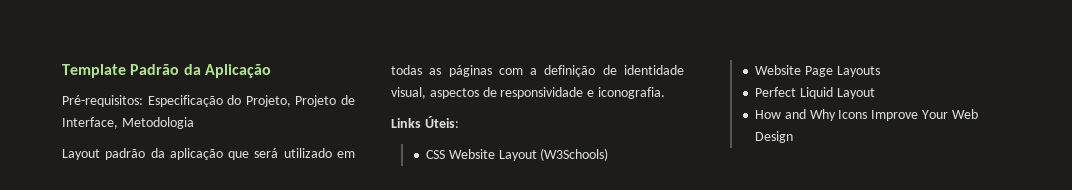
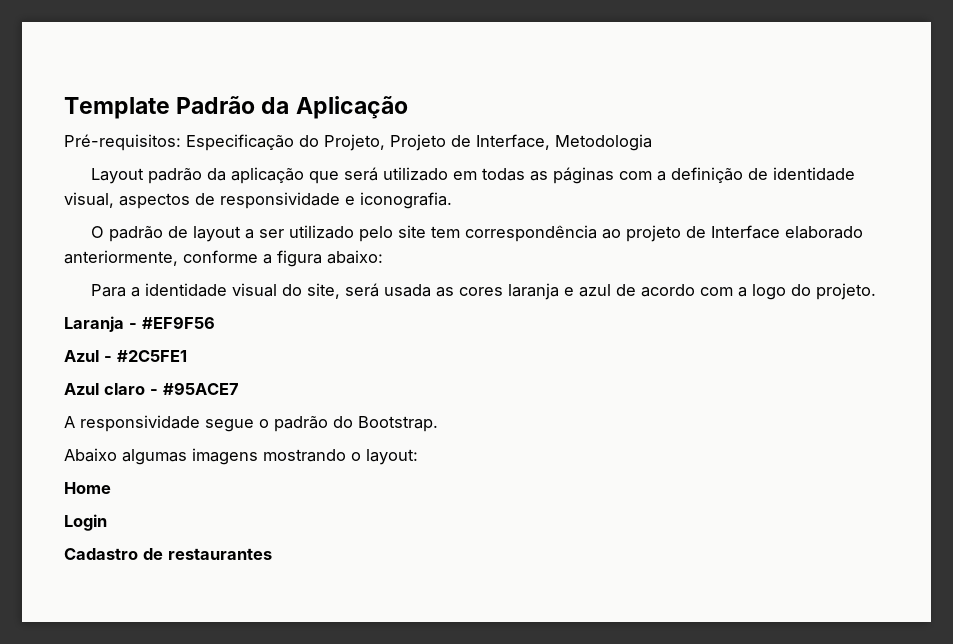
- Links Úteis:
- CSS Website Layout (W3Schools)
- Website Page Layouts
- Perfect Liquid Layout
- How and Why Icons Improve Your Web Design
+ O padrão de layout a ser utilizado pelo site tem correspondência ao projeto de Interface elaborado anteriormente, conforme a figura abaixo:
+ Para a identidade visual do site, será usada as cores laranja e azul de acordo com a logo do projeto.
+ Laranja - #EF9F56
+ Azul - #2C5FE1
+ Azul claro - #95ACE7
+ A responsividade segue o padrão do Bootstrap.
+ Abaixo algumas imagens mostrando o layout:
+ Home
+ Login
+ Cadastro de restaurantes

